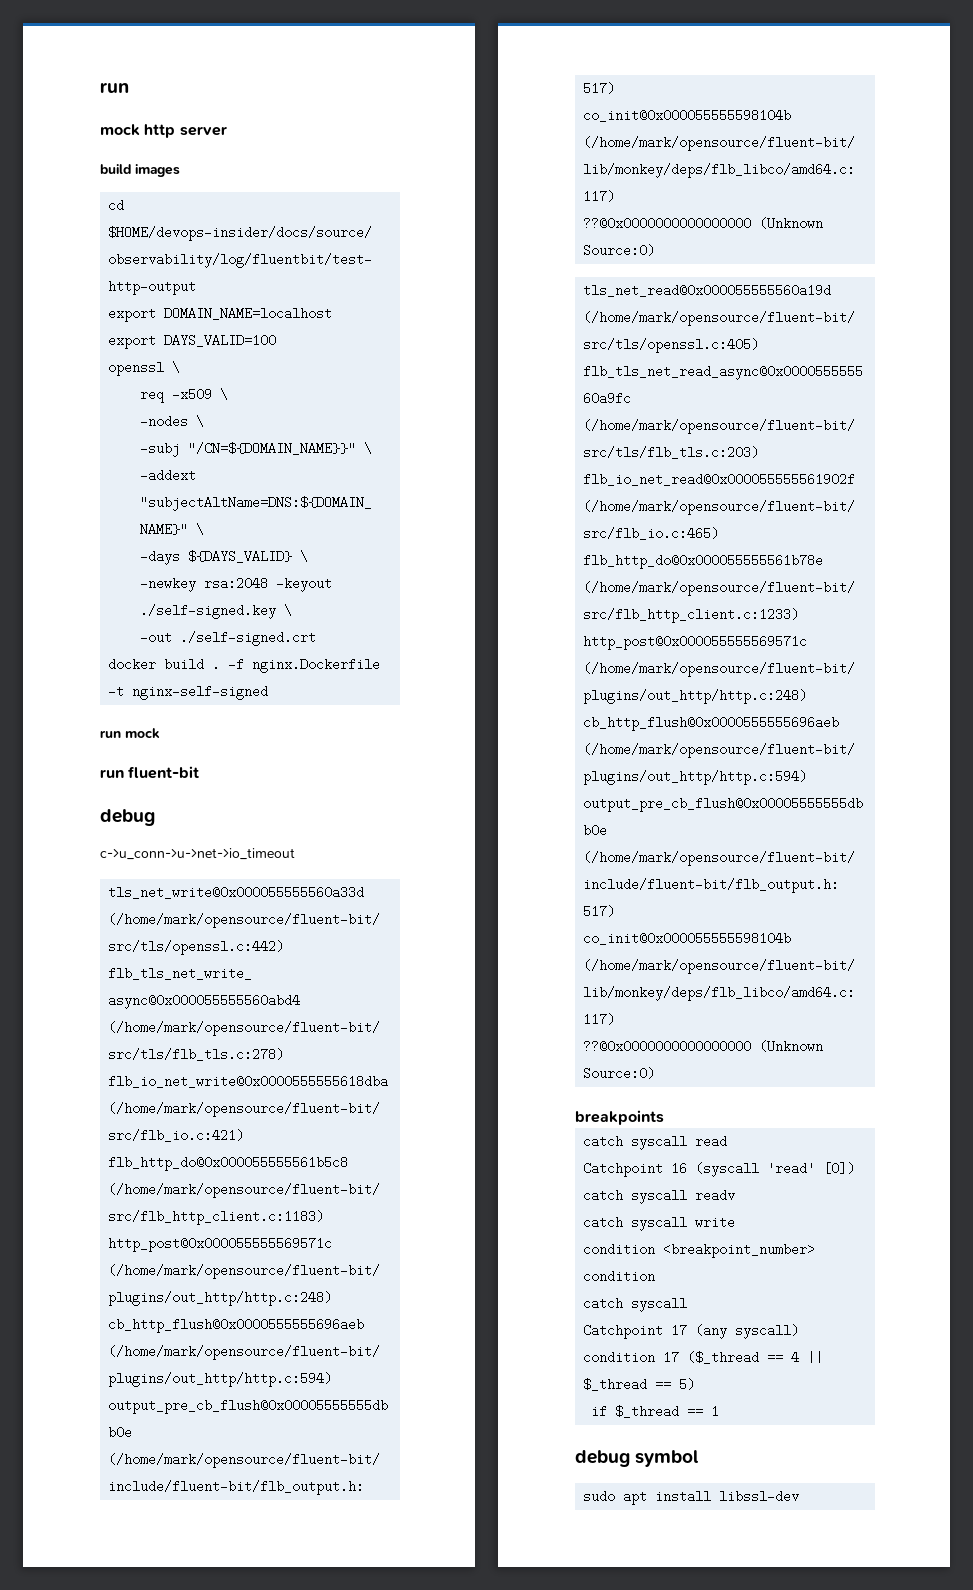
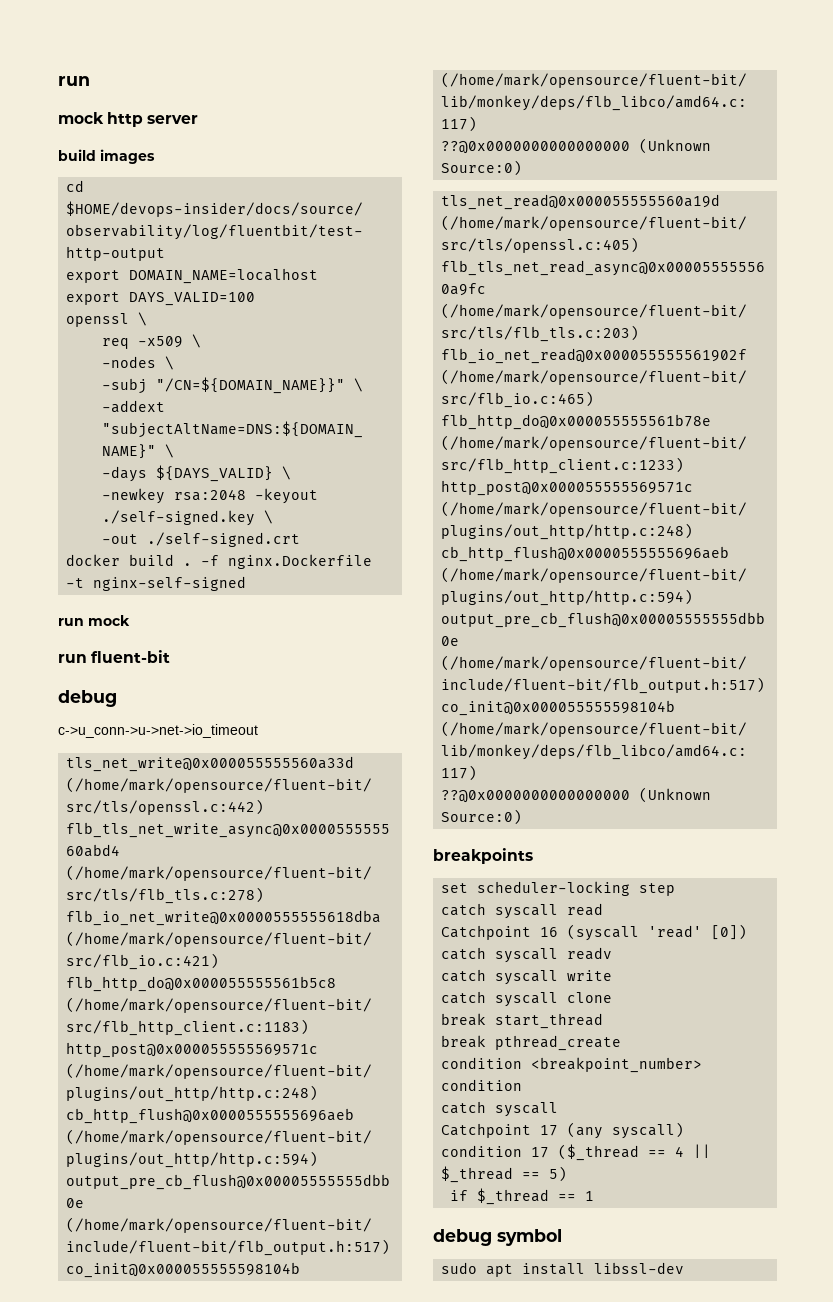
+ set scheduler-locking step
+ catch syscall clone
+ break start_thread
+ break pthread_create

